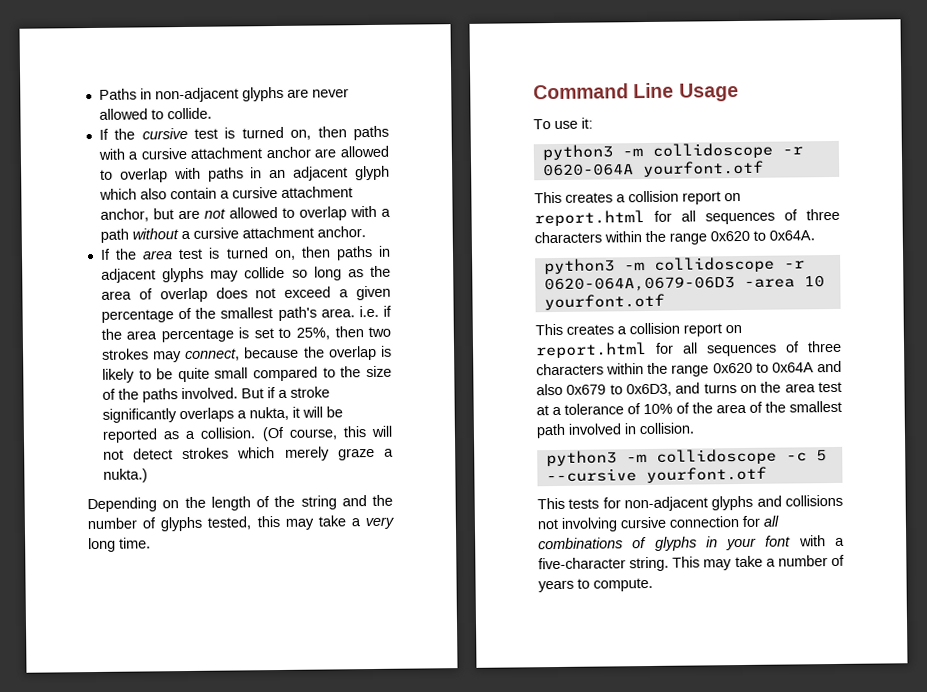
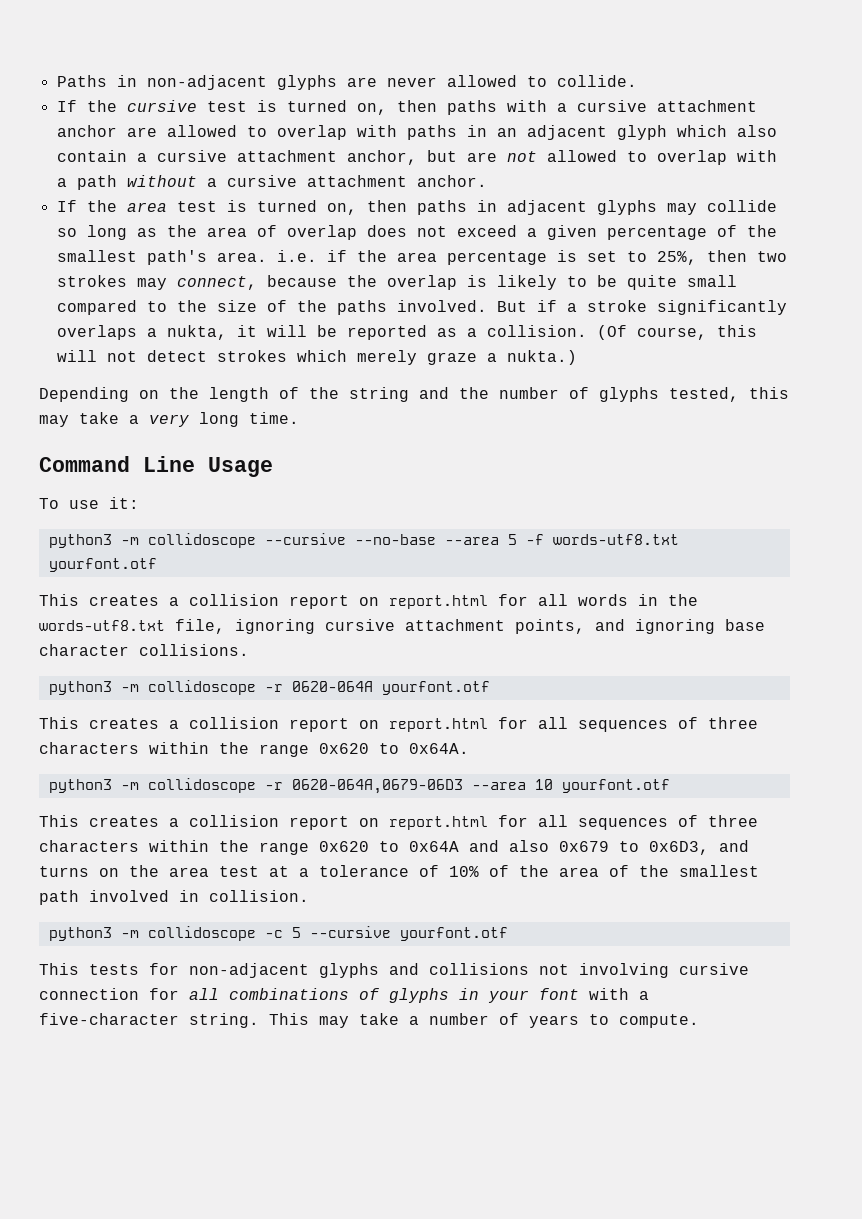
+ python3 -m collidoscope --cursive --no-base --area 5 -f words-utf8.txt yourfont.otf
+ This creates a collision report on report.html for all words in the words-utf8.txt file, ignoring cursive attachment points, and ignoring base character collisions.
- python3 -m collidoscope -r 0620-064A,0679-06D3 -area 10 yourfont.otf
+ python3 -m collidoscope -r 0620-064A,0679-06D3 --area 10 yourfont.otf

